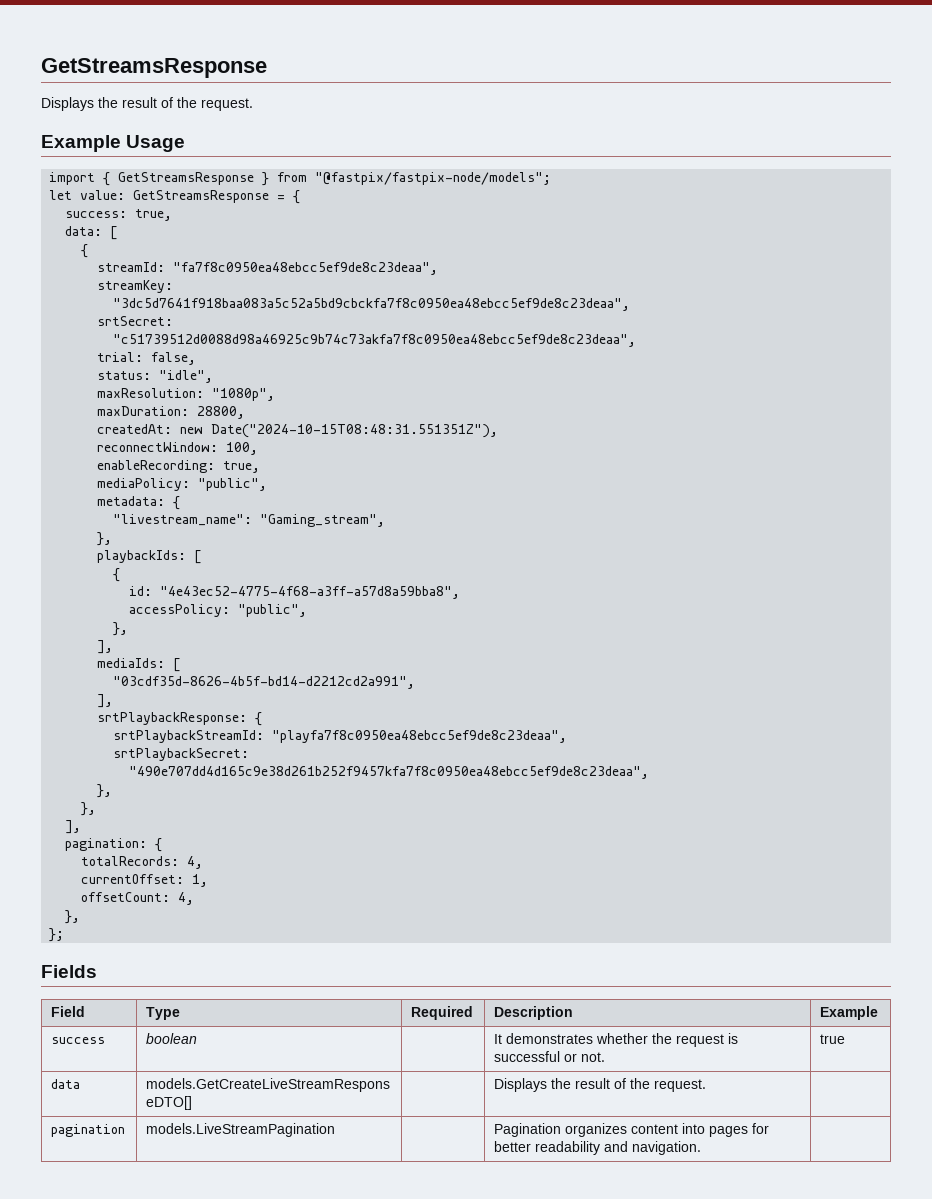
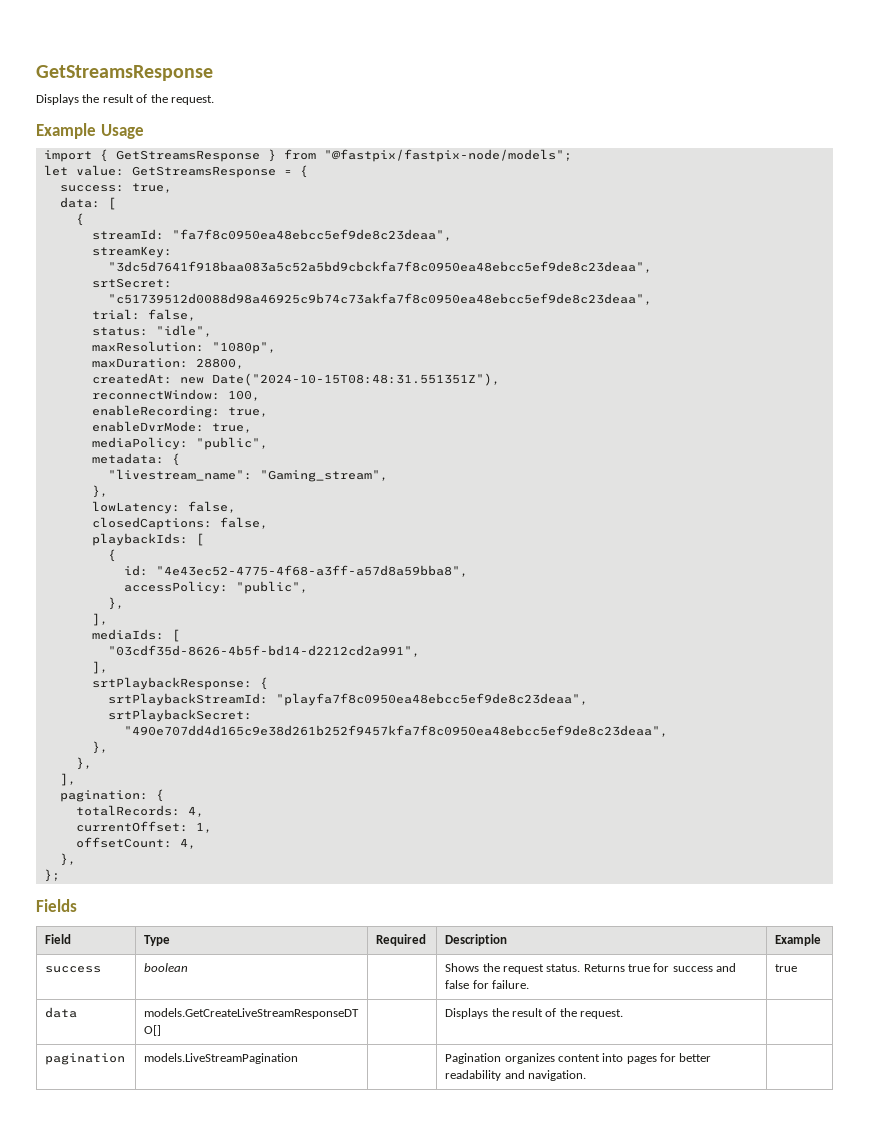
+ enableDvrMode: true,
+ lowLatency: false,
+ closedCaptions: false,
- success | boolean | | It demonstrates whether the request is successful or not. | true
+ success | boolean | | Shows the request status. Returns true for success and false for failure. | true

